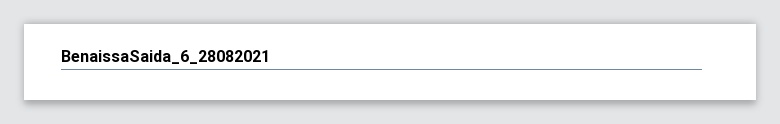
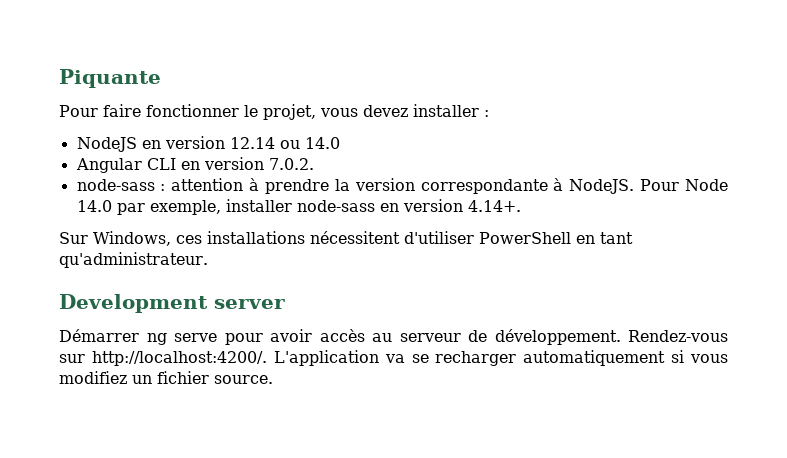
- BenaissaSaida_6_28082021
+ Piquante
+ Pour faire fonctionner le projet, vous devez installer :
+ NodeJS en version 12.14 ou 14.0
+ Angular CLI en version 7.0.2.
+ node-sass : attention à prendre la version correspondante à NodeJS. Pour Node 14.0 par exemple, installer node-sass en version 4.14+.
+ Sur Windows, ces installations nécessitent d'utiliser PowerShell en tant qu'administrateur.
+ Development server
+ Démarrer ng serve pour avoir accès au serveur de développement. Rendez-vous sur http://localhost:4200/. L'application va se recharger automatiquement si vous modifiez un fichier source.

